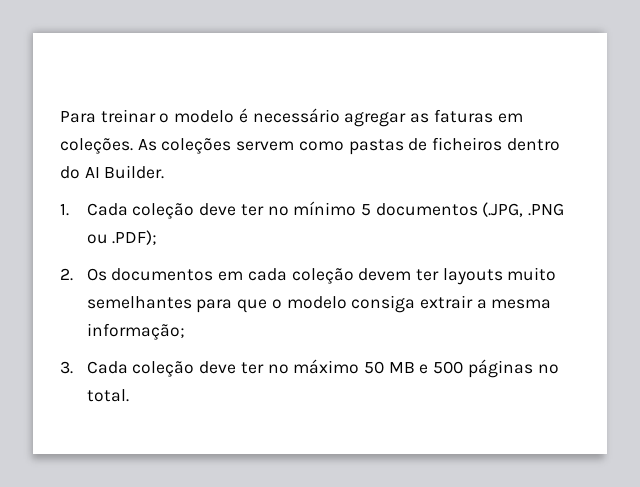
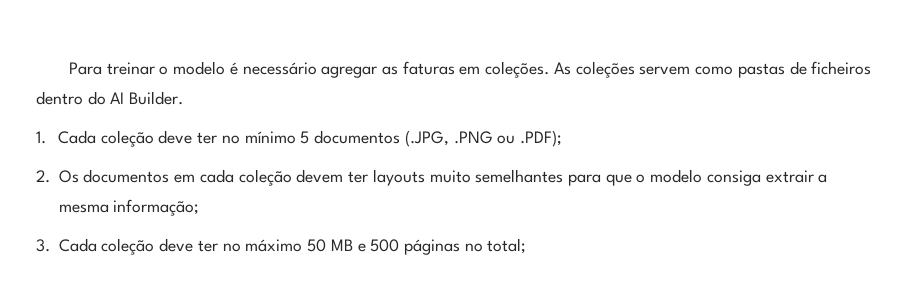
- 3. Cada coleção deve ter no máximo 50 MB e 500 páginas no total.
+ 3. Cada coleção deve ter no máximo 50 MB e 500 páginas no total;

